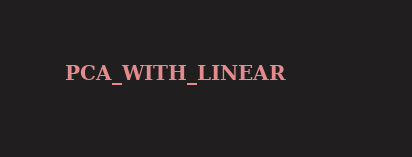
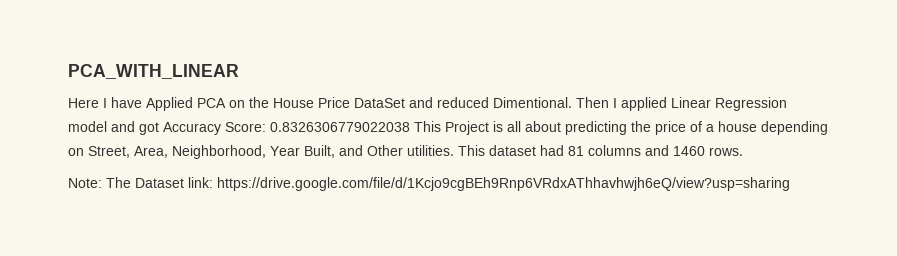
+ Here I have Applied PCA on the House Price DataSet and reduced Dimentional. Then I applied Linear Regression model and got Accuracy Score: 0.8326306779022038 This Project is all about predicting the price of a house depending on Street, Area, Neighborhood, Year Built, and Other utilities. This dataset had 81 columns and 1460 rows.
+ Note: The Dataset link: https://drive.google.com/file/d/1Kcjo9cgBEh9Rnp6VRdxAThhavhwjh6eQ/view?usp=sharing

